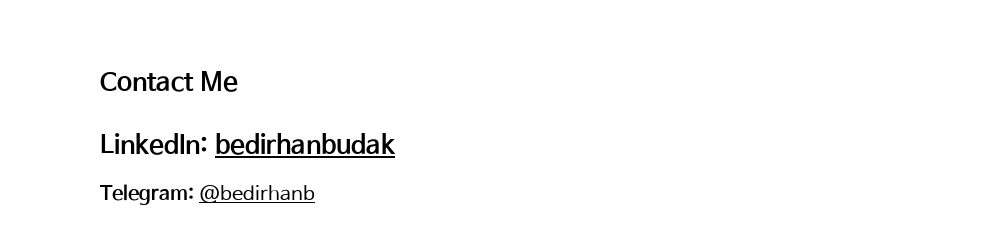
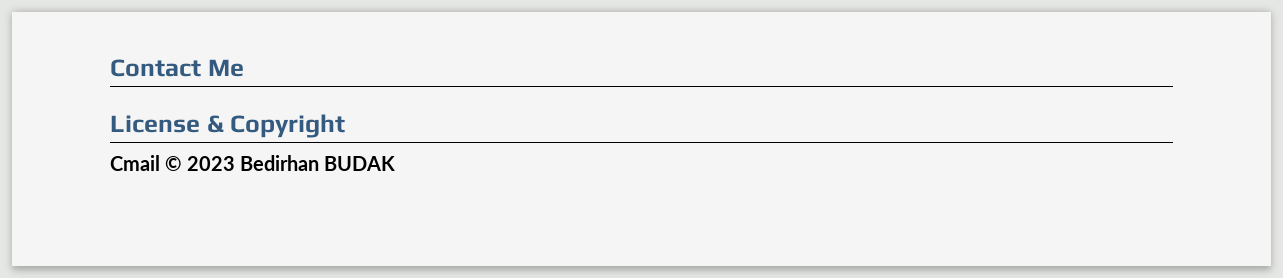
- LinkedIn: bedirhanbudak
- Telegram: @bedirhanb
+ License & Copyright
+ Cmail © 2023 Bedirhan BUDAK

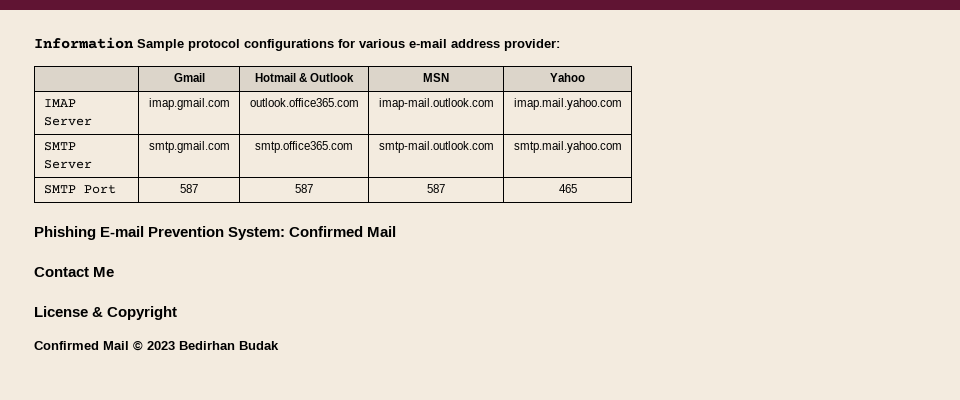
+ Information Sample protocol configurations for various e-mail address provider:
+ | Gmail | Hotmail & Outlook | MSN | Yahoo
+ IMAP Server | imap.gmail.com | outlook.office365.com | imap-mail.outlook.com | imap.mail.yahoo.com
+ SMTP Server | smtp.gmail.com | smtp.office365.com | smtp-mail.outlook.com | smtp.mail.yahoo.com
+ SMTP Port | 587 | 587 | 587 | 465
+ Phishing E-mail Prevention System: Confirmed Mail
- Cmail © 2023 Bedirhan BUDAK
+ Confirmed Mail © 2023 Bedirhan Budak

